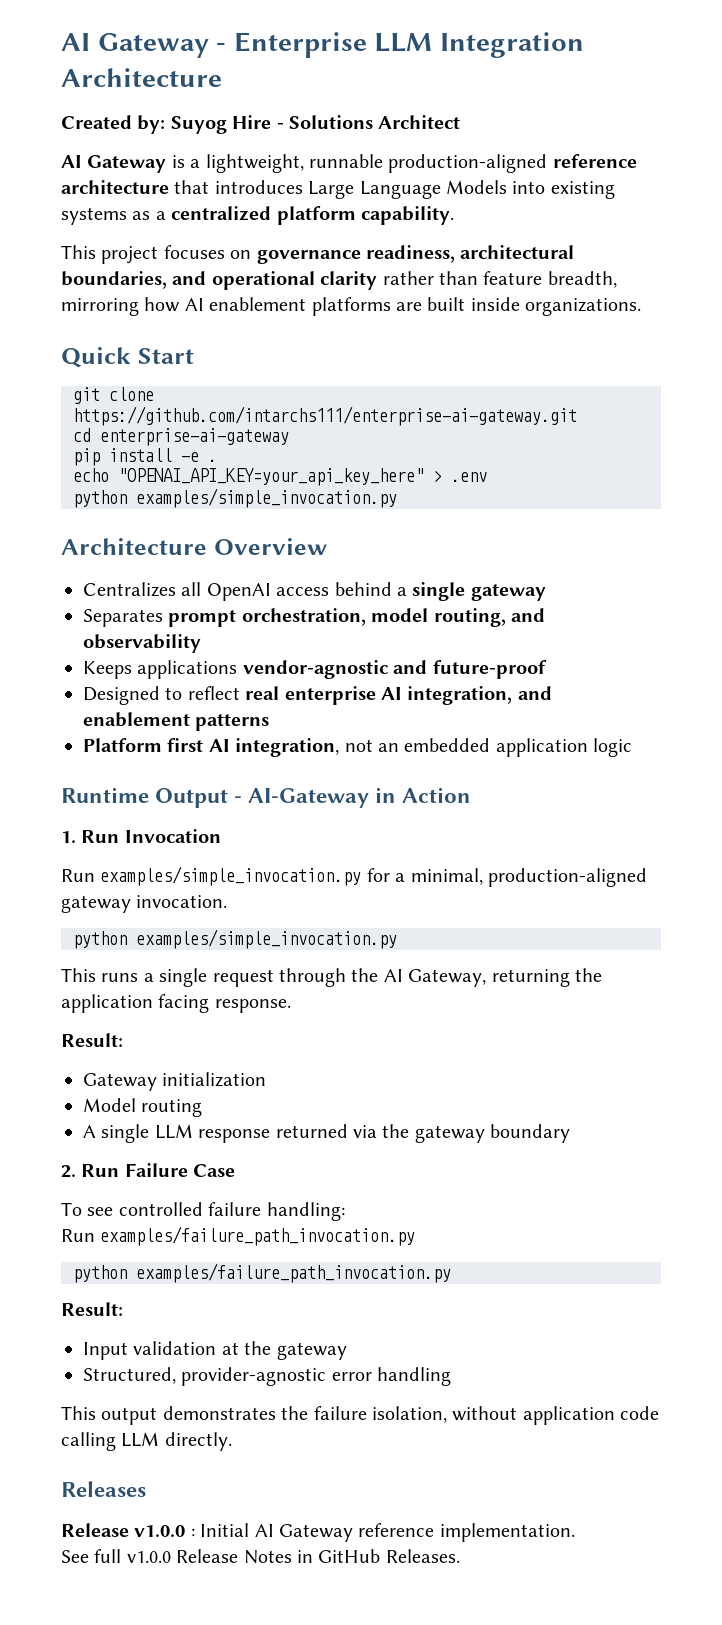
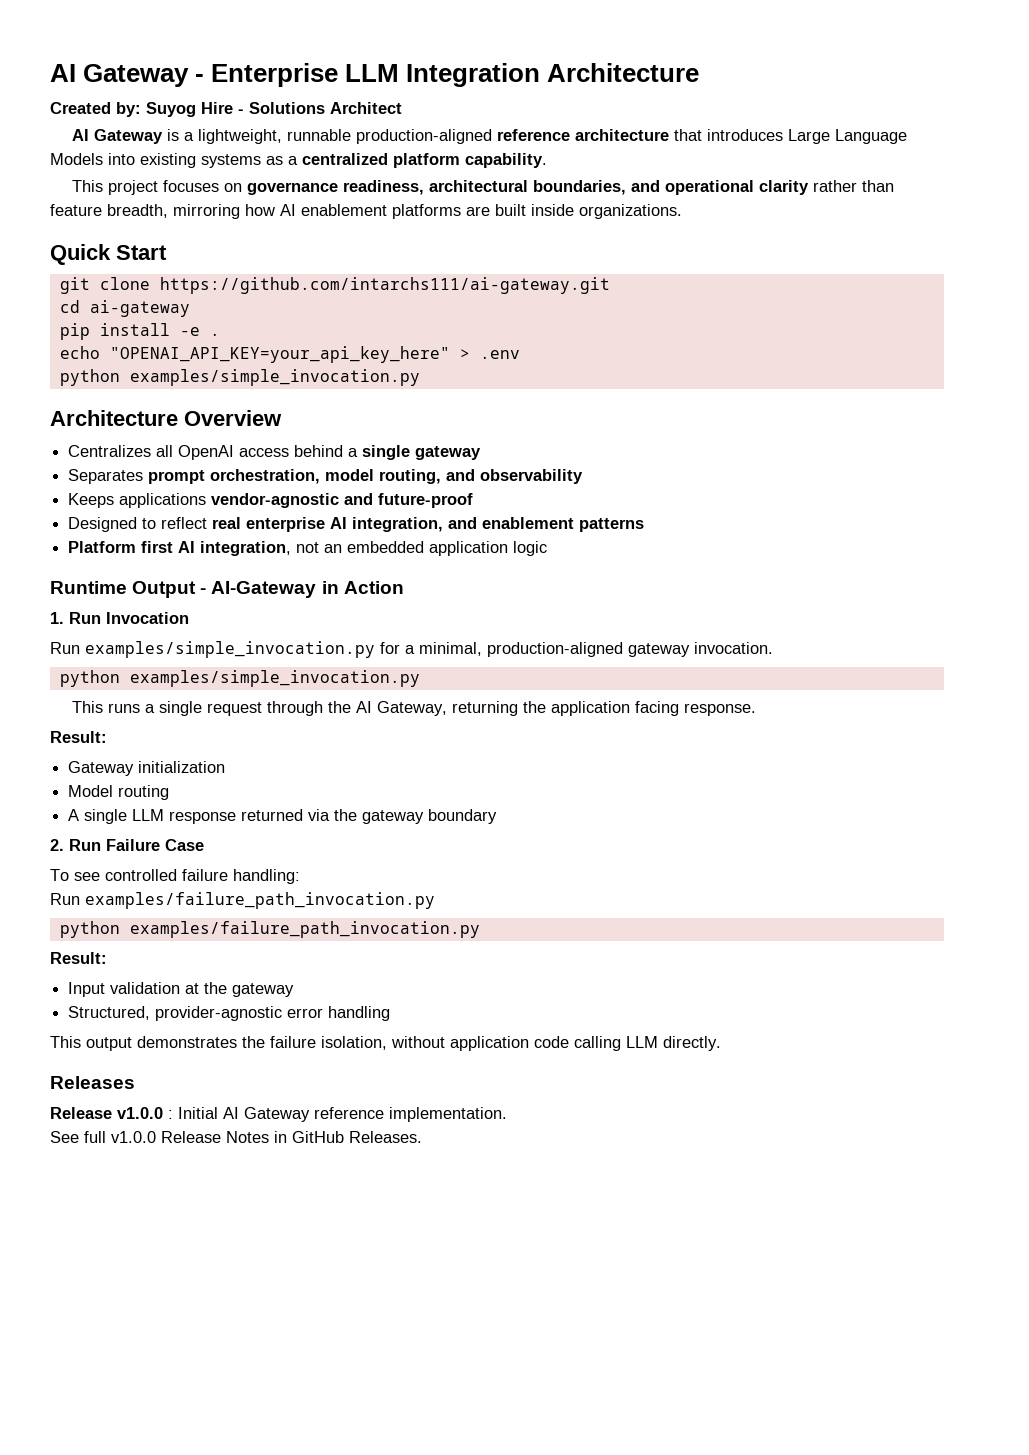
- git clone https://github.com/intarchs111/enterprise-ai-gateway.git
+ git clone https://github.com/intarchs111/ai-gateway.git
- cd enterprise-ai-gateway
+ cd ai-gateway

